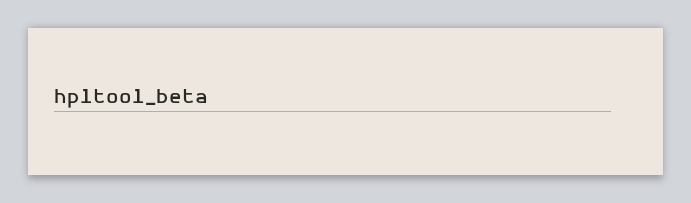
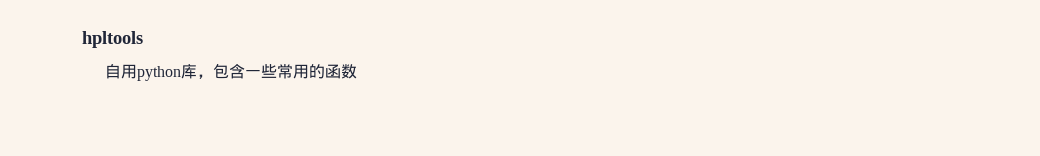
- hpltool_beta
+ hpltools
+ 自用python库，包含一些常用的函数

